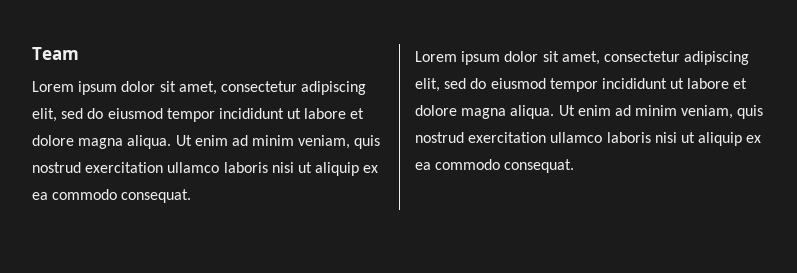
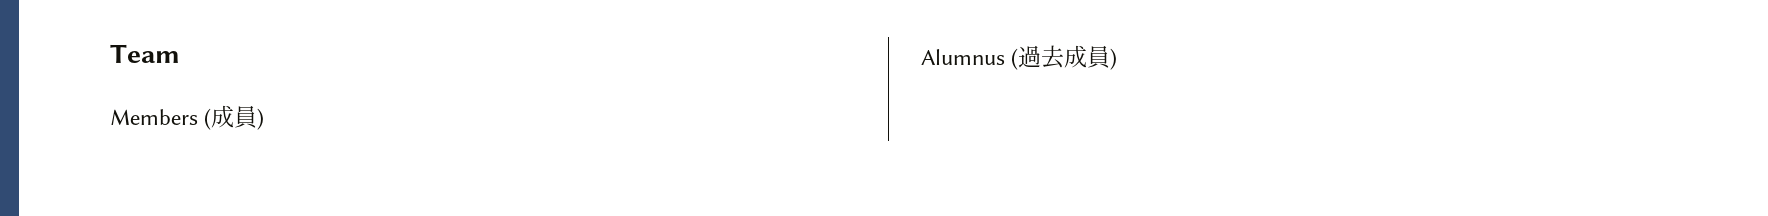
  Team
- Lorem ipsum dolor sit amet, consectetur adipiscing elit, sed do eiusmod tempor incididunt ut labore et dolore magna aliqua. Ut enim ad minim veniam, quis nostrud exercitation ullamco laboris nisi ut aliquip ex ea commodo consequat.
- Lorem ipsum dolor sit amet, consectetur adipiscing elit, sed do eiusmod tempor incididunt ut labore et dolore magna aliqua. Ut enim ad minim veniam, quis nostrud exercitation ullamco laboris nisi ut aliquip ex ea commodo consequat.
+ Members (成員)
+ Alumnus (過去成員)

